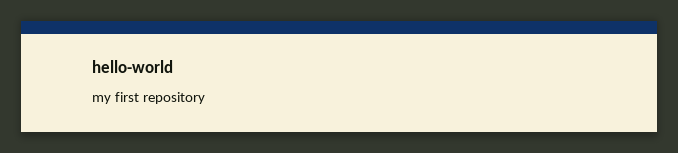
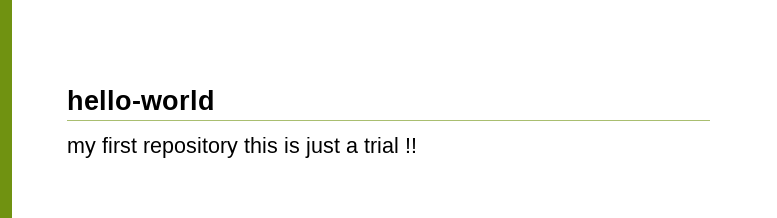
- my first repository
+ my first repository this is just a trial !!

